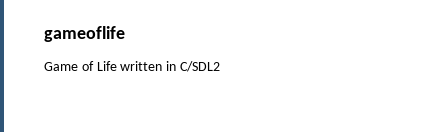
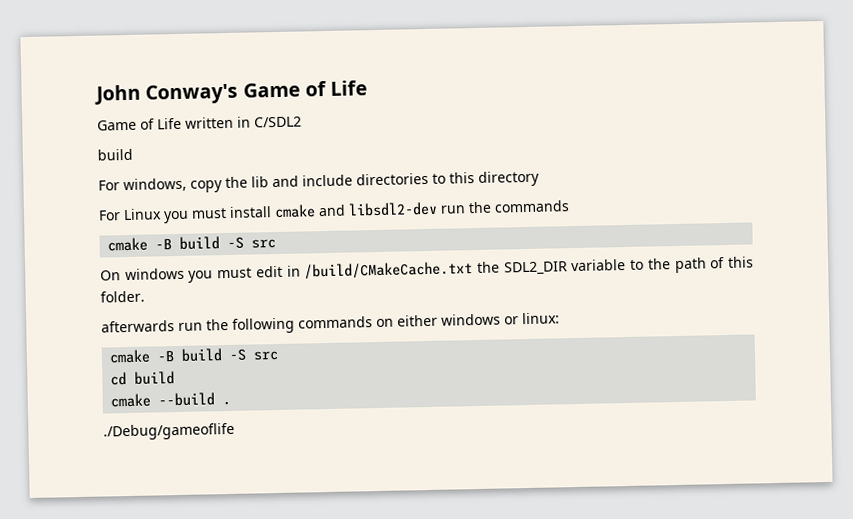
- gameoflife
+ John Conway's Game of Life
  Game of Life written in C/SDL2
+ build
+ For windows, copy the lib and include directories to this directory
+ For Linux you must install cmake and libsdl2-dev run the commands
+ cmake -B build -S src
+ On windows you must edit in /build/CMakeCache.txt the SDL2_DIR variable to the path of this folder.
+ afterwards run the following commands on either windows or linux:
+ cmake -B build -S src
+ cd build
+ cmake --build .
+ ./Debug/gameoflife

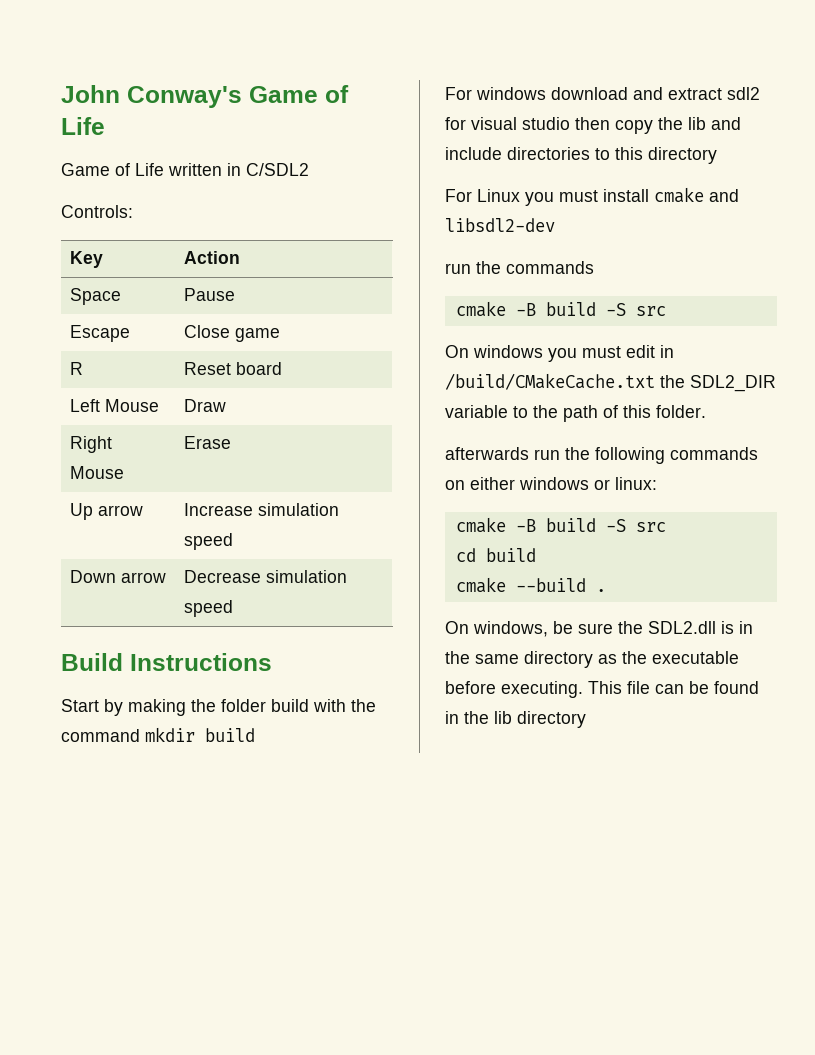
  Game of Life written in C/SDL2
- build
- For windows, copy the lib and include directories to this directory
+ Controls:
+ Key | Action
+ Space | Pause
+ Escape | Close game
+ R | Reset board
+ Left Mouse | Draw
+ Right Mouse | Erase
+ Up arrow | Increase simulation speed
+ Down arrow | Decrease simulation speed
+ Build Instructions
+ Start by making the folder build with the command mkdir build
+ For windows download and extract sdl2 for visual studio then copy the lib and include directories to this directory
- For Linux you must install cmake and libsdl2-dev run the commands
+ For Linux you must install cmake and libsdl2-dev
+ run the commands
- ./Debug/gameoflife
+ On windows, be sure the SDL2.dll is in the same directory as the executable before executing. This file can be found in the lib directory

